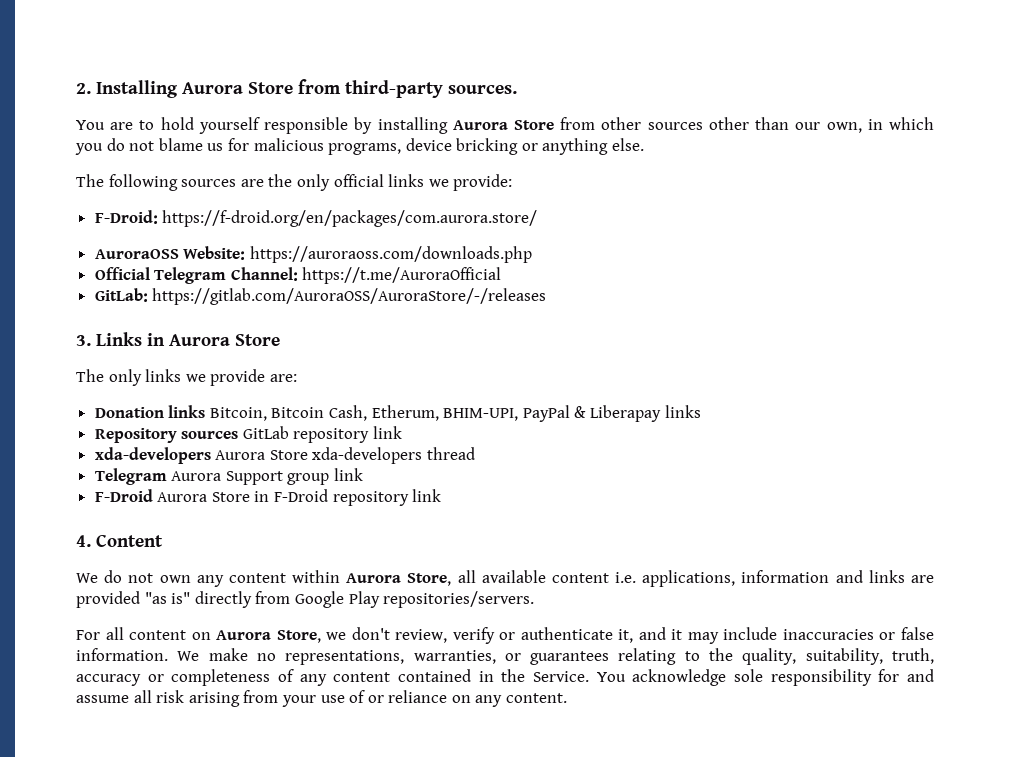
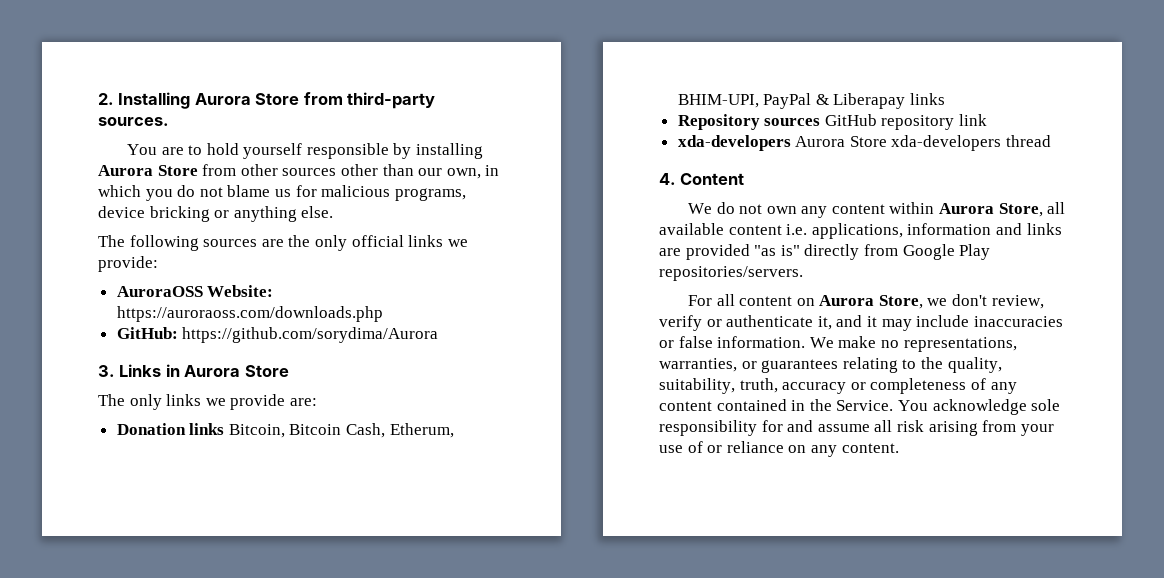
- F-Droid: https://f-droid.org/en/packages/com.aurora.store/
- Official Telegram Channel: https://t.me/AuroraOfficial
- GitLab: https://gitlab.com/AuroraOSS/AuroraStore/-/releases
+ GitHub: https://github.com/sorydima/Aurora
- Repository sources GitLab repository link
+ Repository sources GitHub repository link
- Telegram Aurora Support group link
- F-Droid Aurora Store in F-Droid repository link

